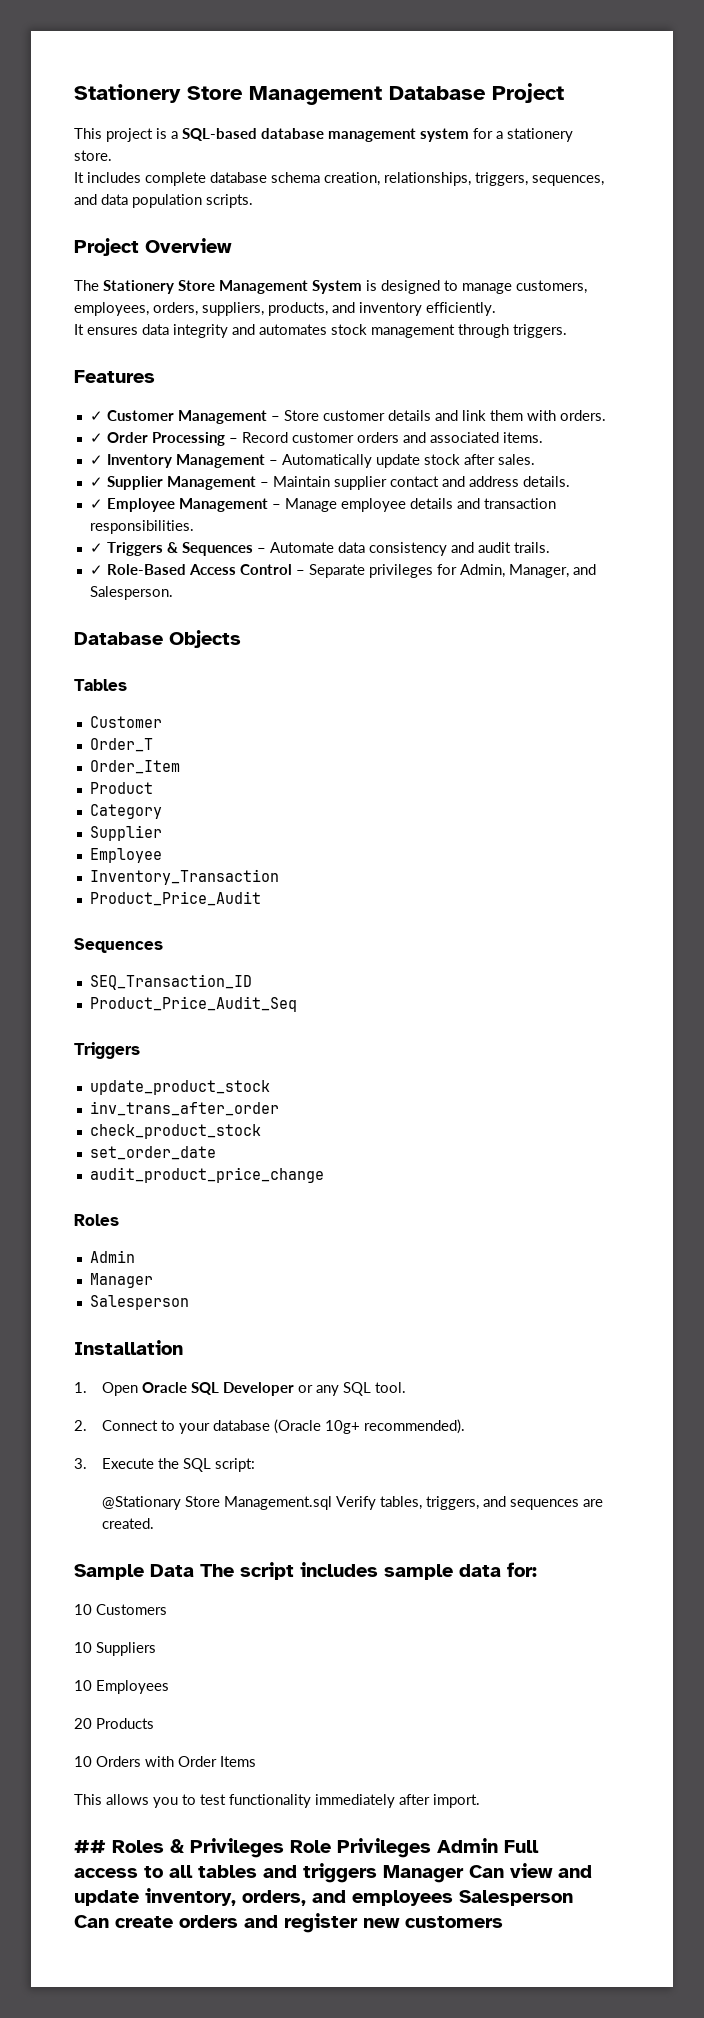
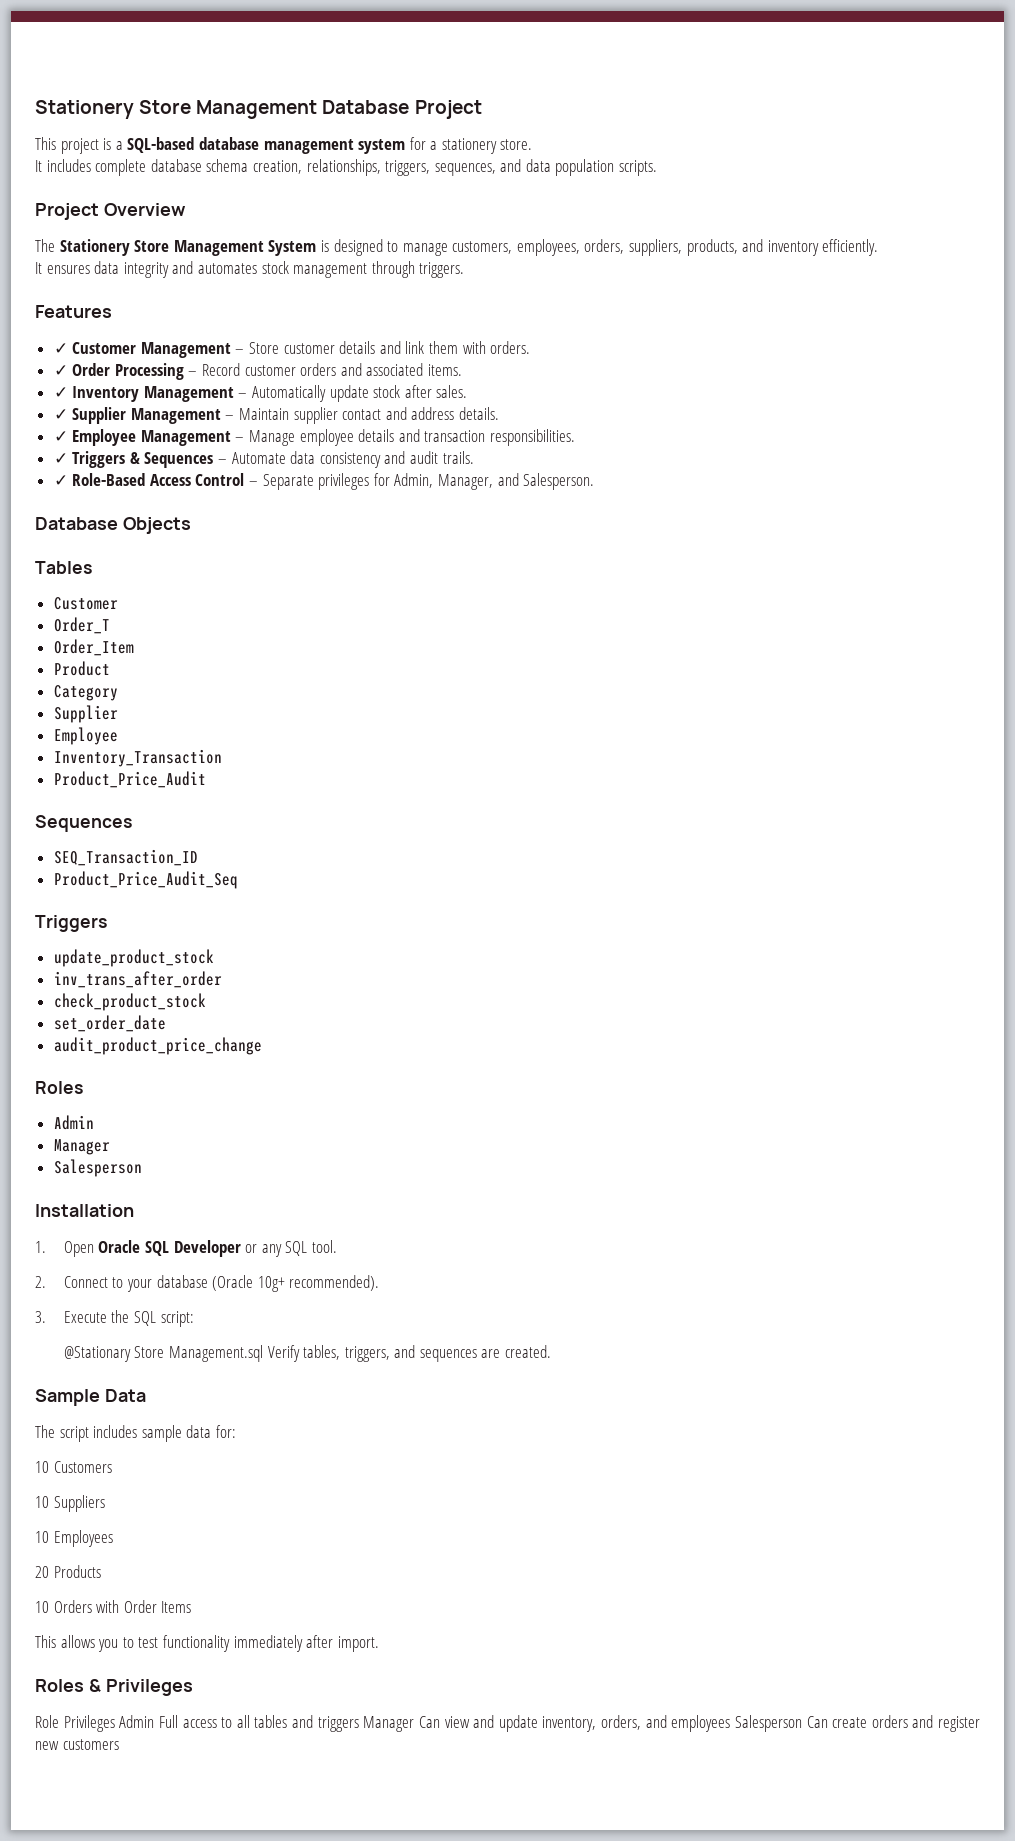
- Sample Data The script includes sample data for:
+ Sample Data
+ The script includes sample data for:
- ## Roles & Privileges Role Privileges Admin Full access to all tables and triggers Manager Can view and update inventory, orders, and employees Salesperson Can create orders and register new customers
+ Roles & Privileges
+ Role Privileges Admin Full access to all tables and triggers Manager Can view and update inventory, orders, and employees Salesperson Can create orders and register new customers

